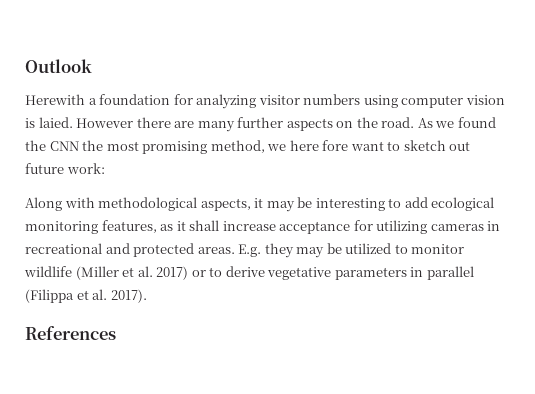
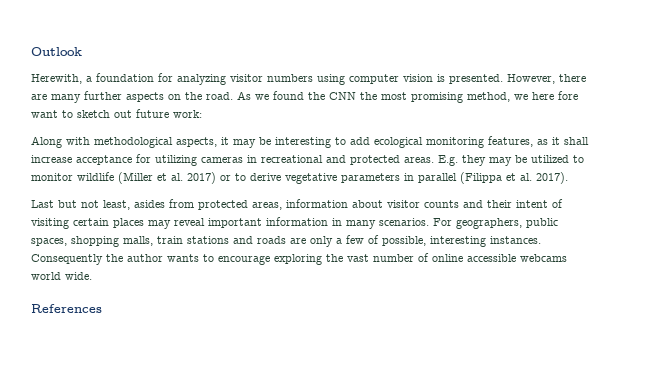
- Herewith a foundation for analyzing visitor numbers using computer vision is laied. However there are many further aspects on the road.
+ Herewith, a foundation for analyzing visitor numbers using computer vision is presented. However, there are many further aspects on the road.
+ Last but not least, asides from protected areas, information about visitor counts and their intent of visiting certain places may reveal important information in many scenarios. For geographers, public spaces, shopping malls, train stations and roads are only a few of possible, interesting instances. Consequently the author wants to encourage exploring the vast number of online accessible webcams world wide.

